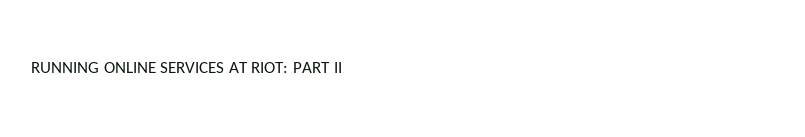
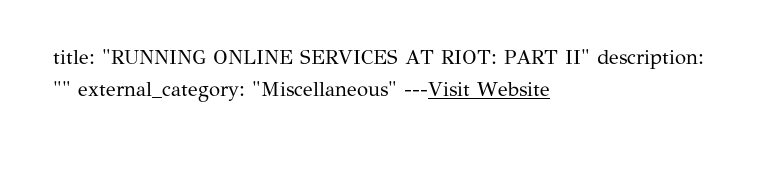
- RUNNING ONLINE SERVICES AT RIOT: PART II
+ title: "RUNNING ONLINE SERVICES AT RIOT: PART II" description: "" external_category: "Miscellaneous" ---Visit Website

